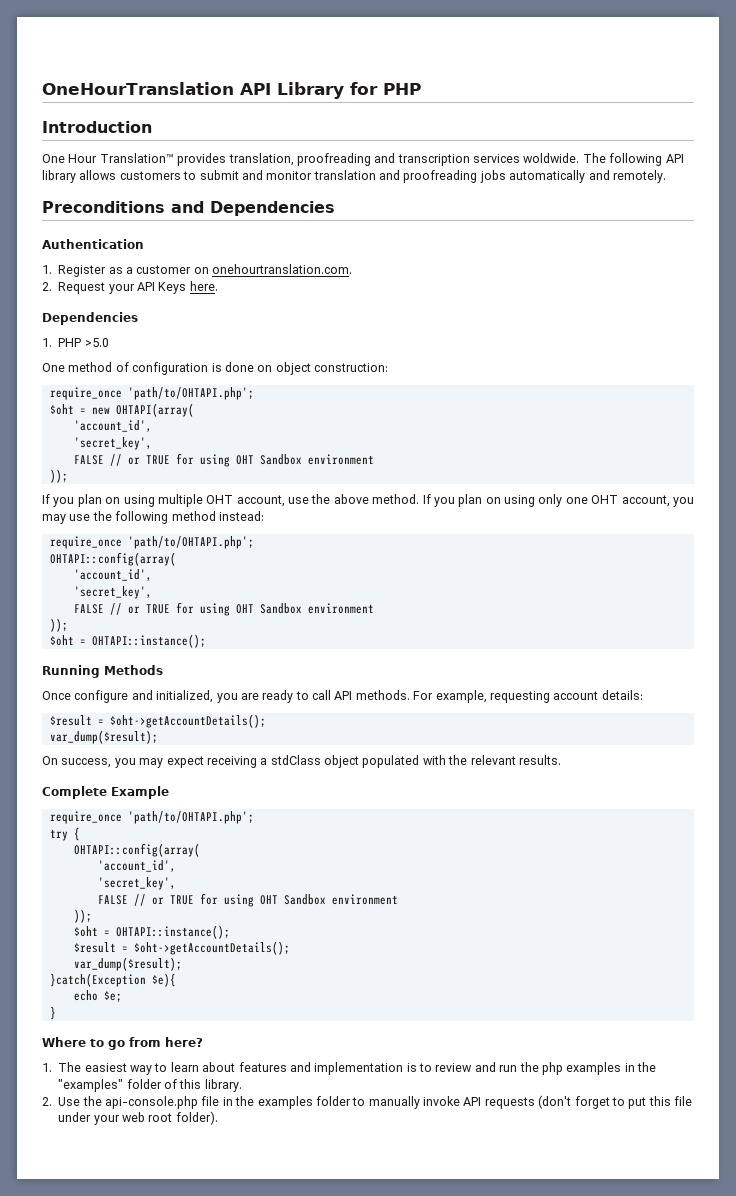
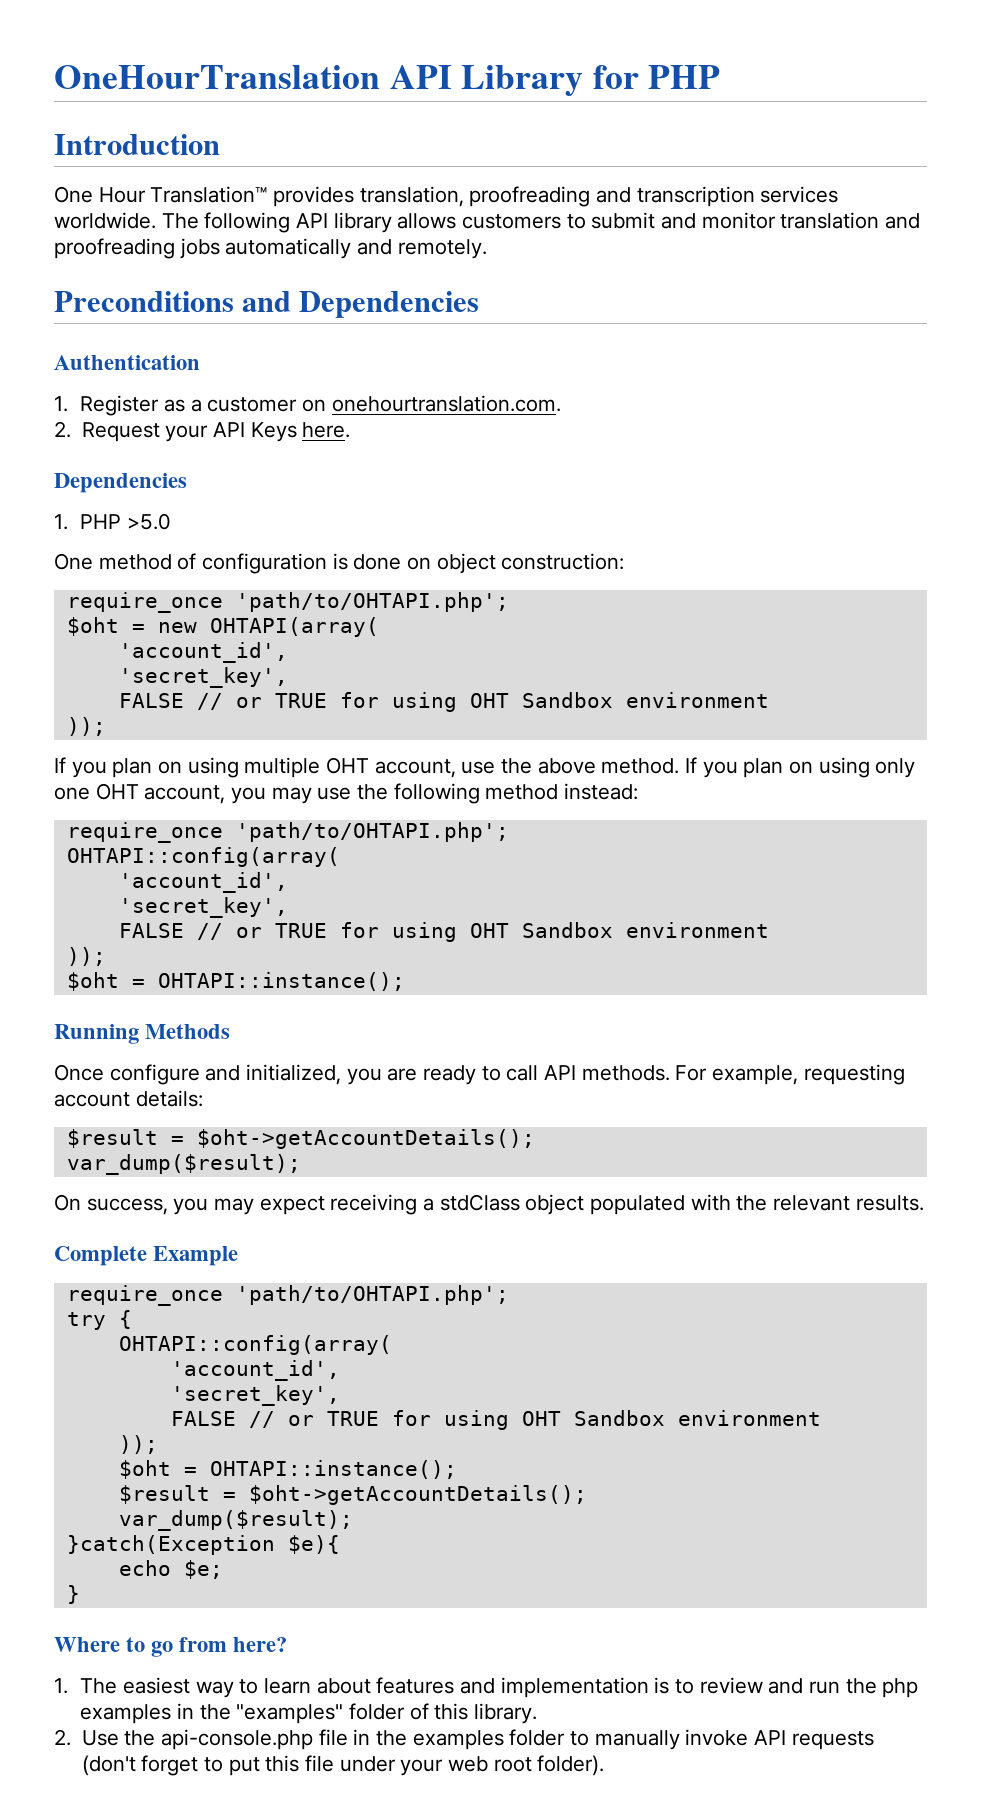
- One Hour Translation™ provides translation, proofreading and transcription services woldwide.
+ One Hour Translation™ provides translation, proofreading and transcription services worldwide.

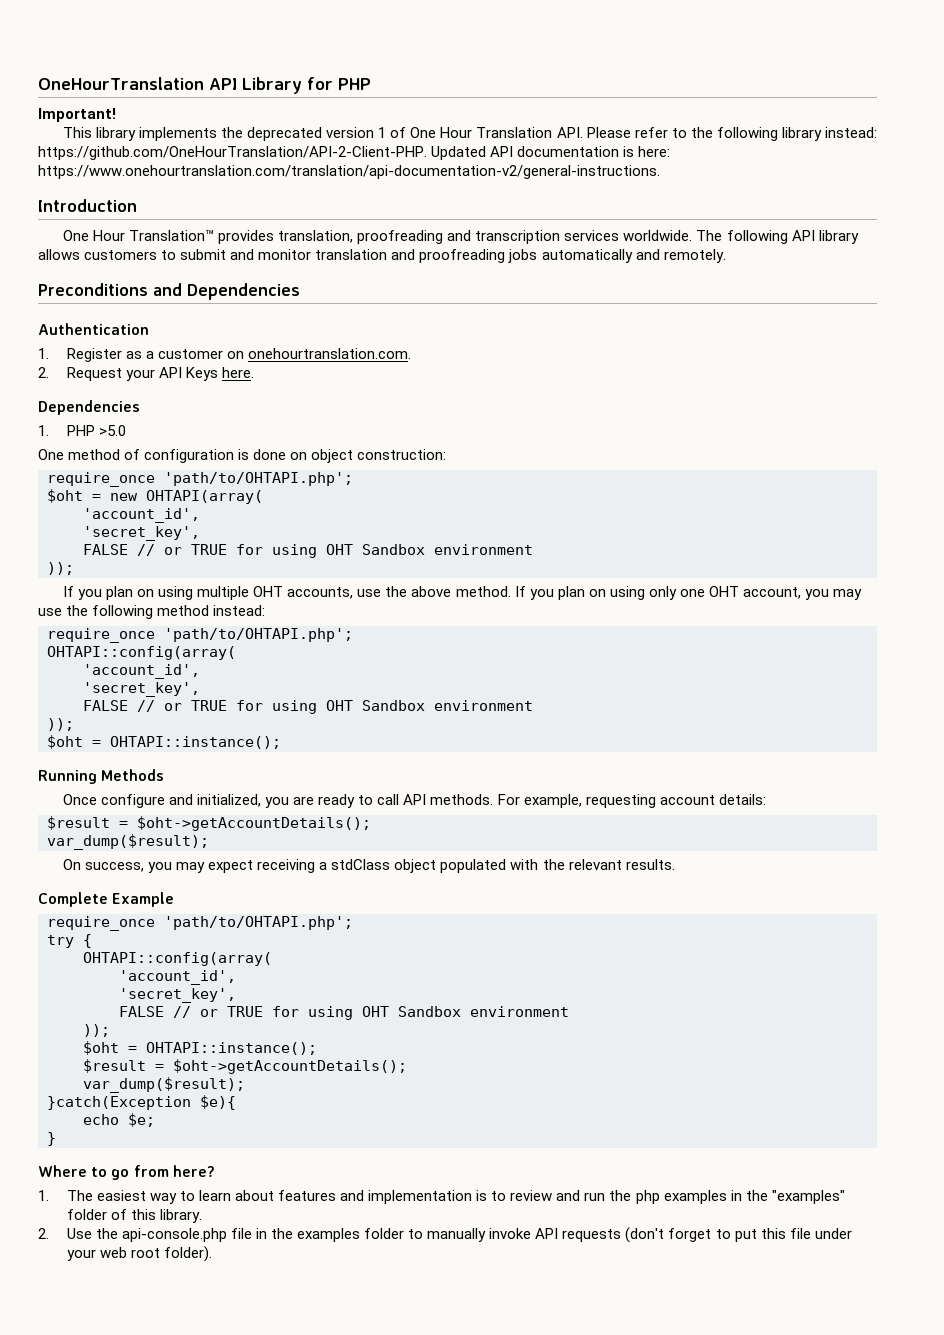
+ Important!
+ This library implements the deprecated version 1 of One Hour Translation API. Please refer to the following library instead: https://github.com/OneHourTranslation/API-2-Client-PHP. Updated API documentation is here: https://www.onehourtranslation.com/translation/api-documentation-v2/general-instructions.
- If you plan on using multiple OHT account, use the above method.
+ If you plan on using multiple OHT accounts, use the above method.

